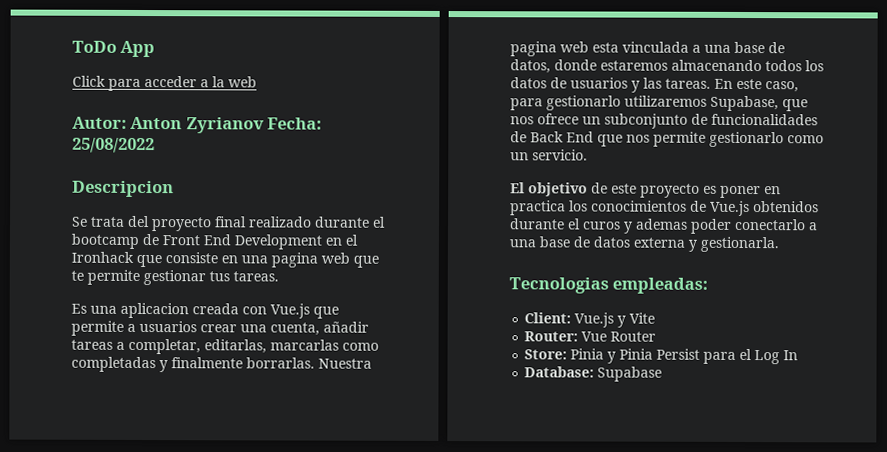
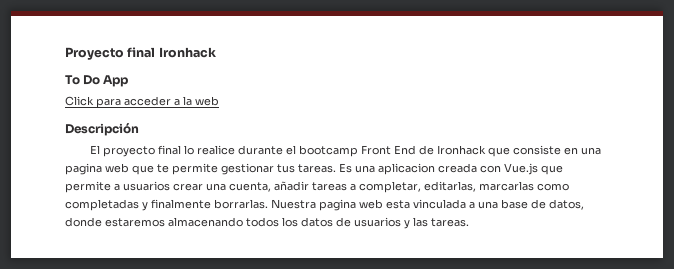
- ToDo App
+ Proyecto final Ironhack
+ To Do App
- Autor: Anton Zyrianov Fecha: 25/08/2022
- Descripcion
- Se trata del proyecto final realizado durante el bootcamp de Front End Development en el Ironhack que consiste en una pagina web que te permite gestionar tus tareas.
- Es una aplicacion creada con Vue.js que permite a usuarios crear una cuenta, añadir tareas a completar, editarlas, marcarlas como completadas y finalmente borrarlas.
+ Descripción
+ El proyecto final lo realice durante el bootcamp Front End de Ironhack que consiste en una pagina web que te permite gestionar tus tareas. Es una aplicacion creada con Vue.js que permite a usuarios crear una cuenta, añadir tareas a completar, editarlas, marcarlas como completadas y finalmente borrarlas.
- En este caso, para gestionarlo utilizaremos Supabase, que nos ofrece un subconjunto de funcionalidades de Back End que nos permite gestionarlo como un servicio.
- El objetivo de este proyecto es poner en practica los conocimientos de Vue.js obtenidos durante el curos y ademas poder conectarlo a una base de datos externa y gestionarla.
- Tecnologias empleadas:
- Client: Vue.js y Vite
- Router: Vue Router
- Store: Pinia y Pinia Persist para el Log In
- Database: Supabase

